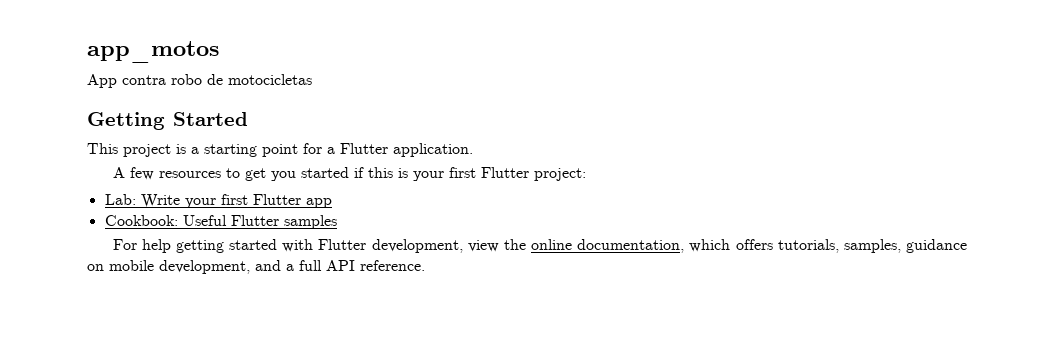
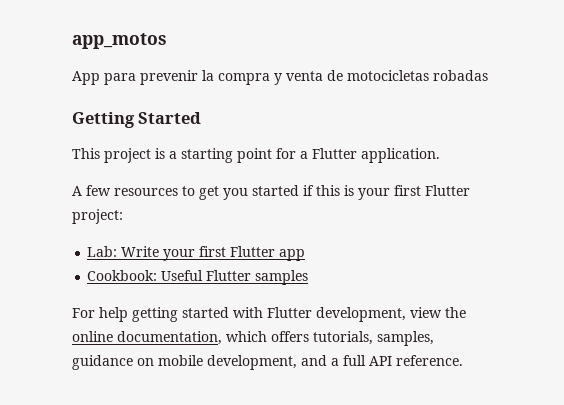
- App contra robo de motocicletas
+ App para prevenir la compra y venta de motocicletas robadas

